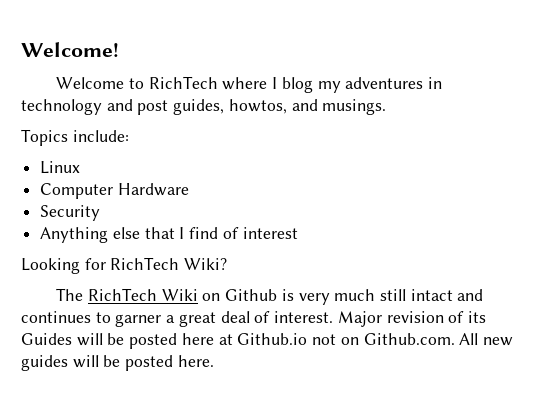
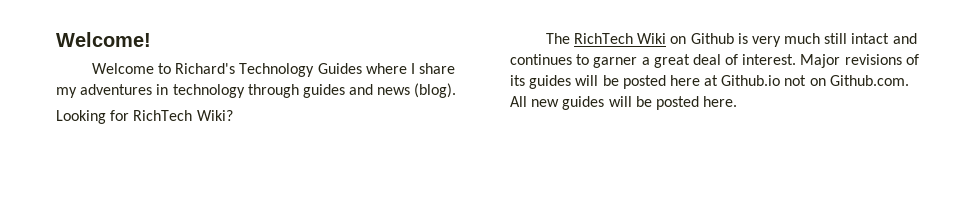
- Welcome to RichTech where I blog my adventures in technology and post guides, howtos, and musings.
- Topics include:
- Linux
- Computer Hardware
- Security
- Anything else that I find of interest
+ Welcome to Richard's Technology Guides where I share my adventures in technology through guides and news (blog).
- Major revision of its Guides will be posted here at Github.io not on Github.com. All new guides will be posted here.
+ Major revisions of its guides will be posted here at Github.io not on Github.com. All new guides will be posted here.

